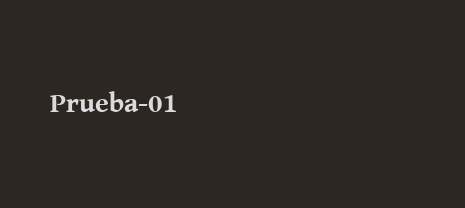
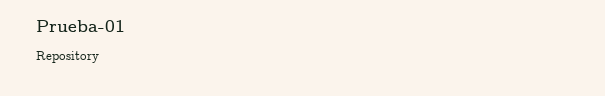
+ Repository

